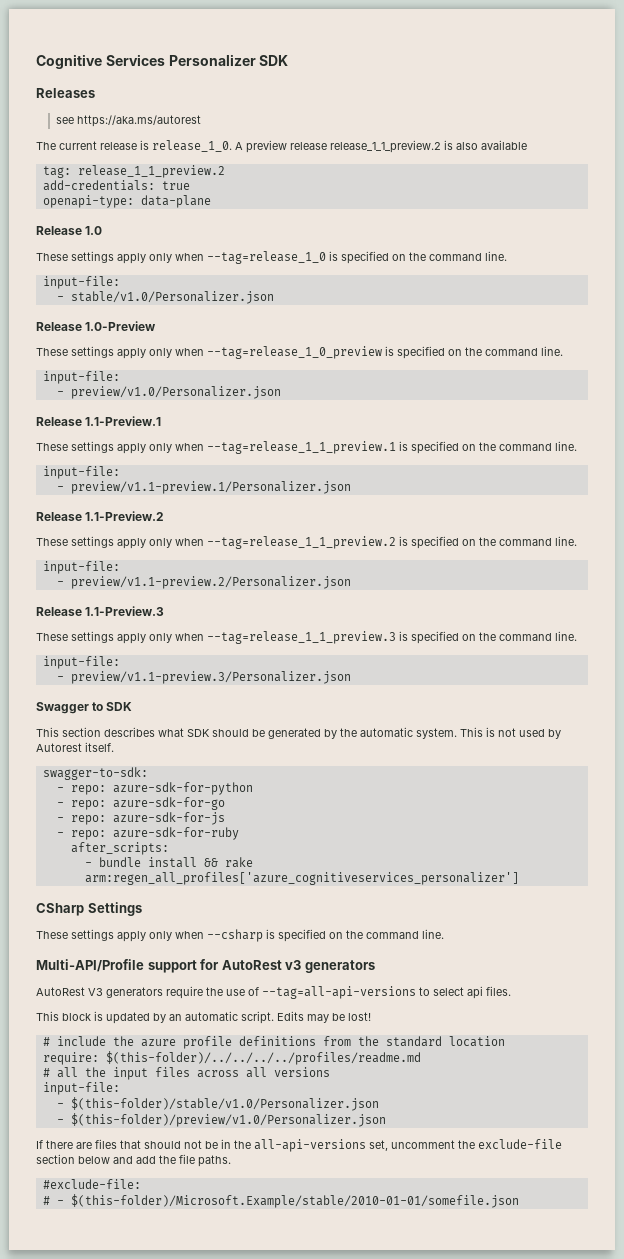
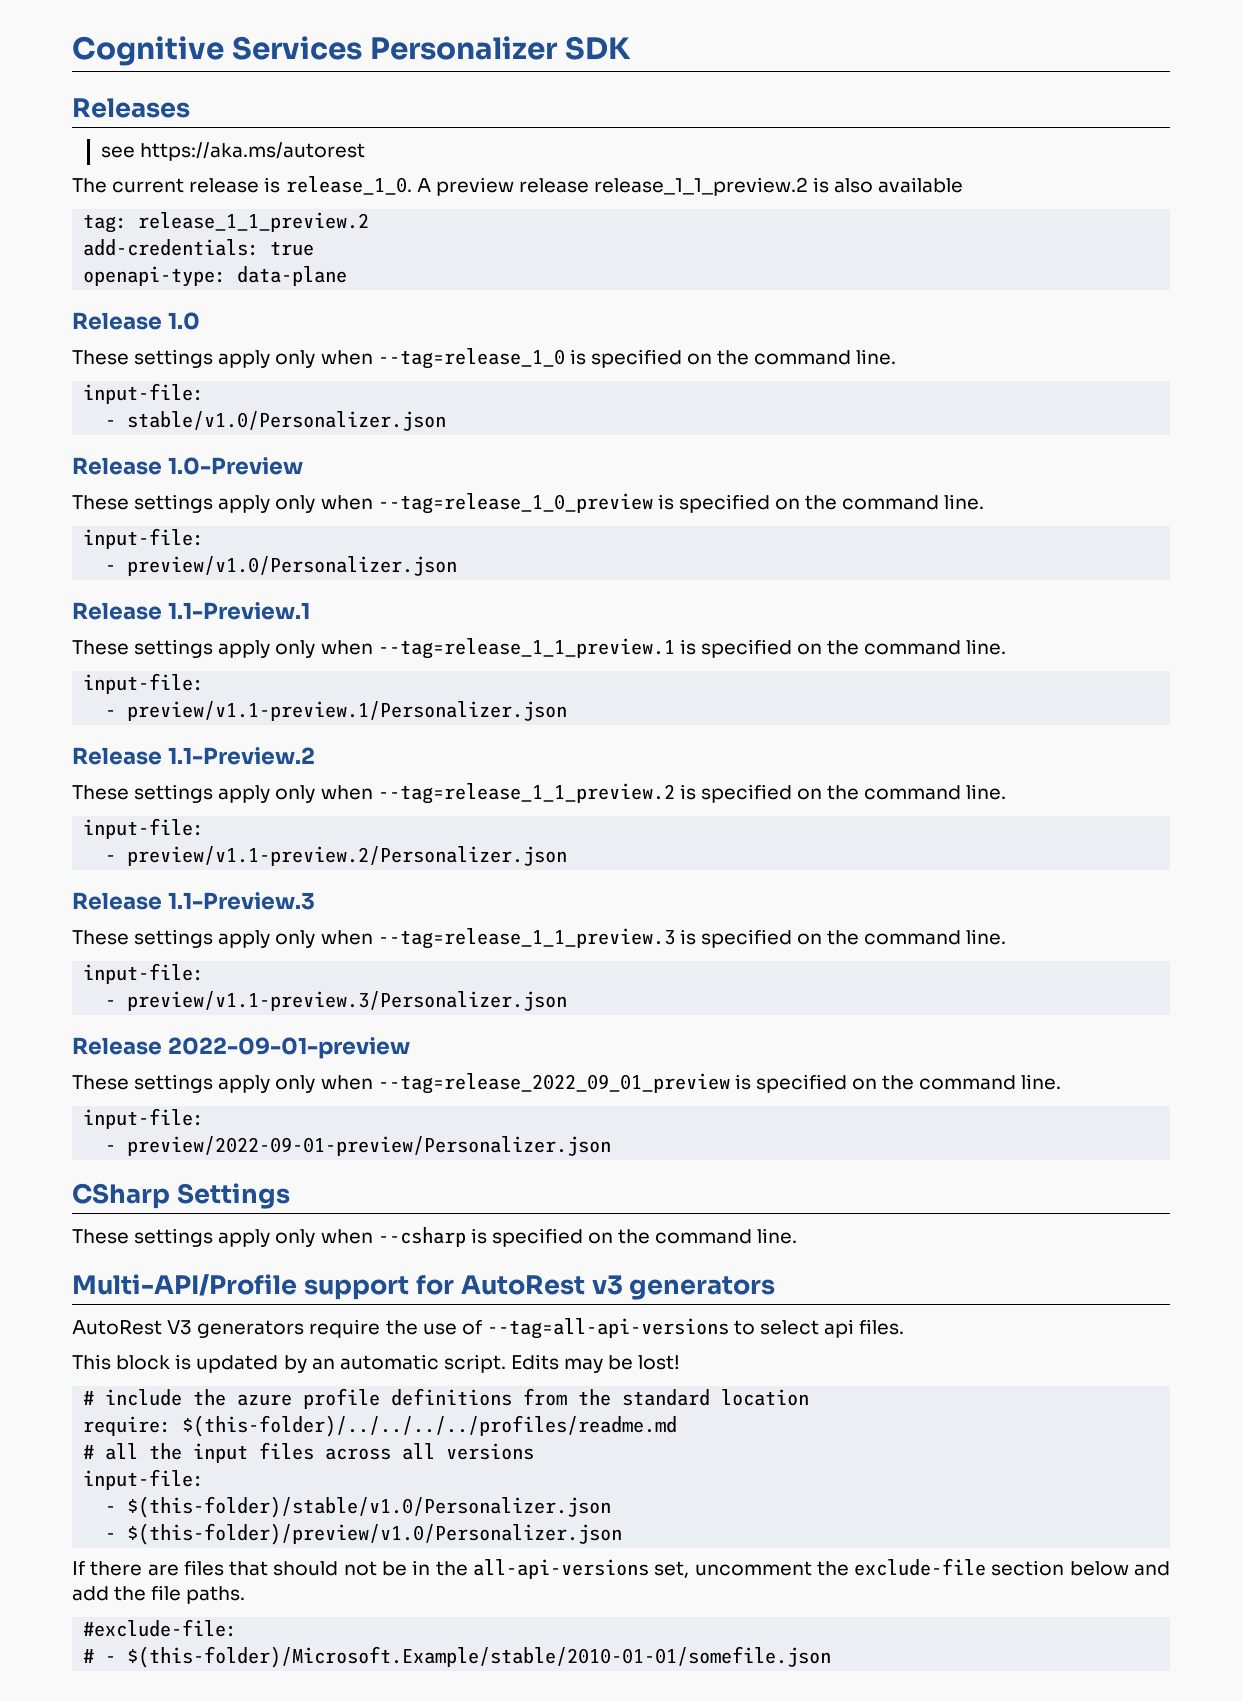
- Swagger to SDK
- This section describes what SDK should be generated by the automatic system. This is not used by Autorest itself.
- swagger-to-sdk:
- - repo: azure-sdk-for-python
- - repo: azure-sdk-for-go
- - repo: azure-sdk-for-js
- - repo: azure-sdk-for-ruby
- after_scripts:
- - bundle install && rake arm:regen_all_profiles['azure_cognitiveservices_personalizer']
+ Release 2022-09-01-preview
+ These settings apply only when --tag=release_2022_09_01_preview is specified on the command line.
+ input-file:
+ - preview/2022-09-01-preview/Personalizer.json

